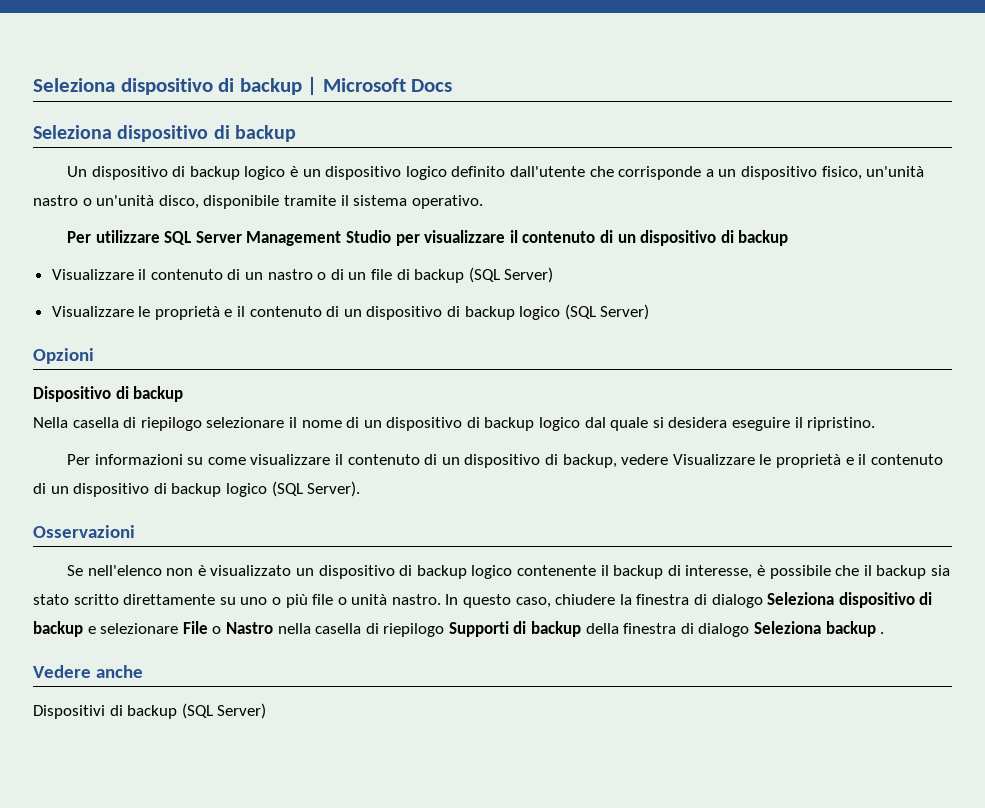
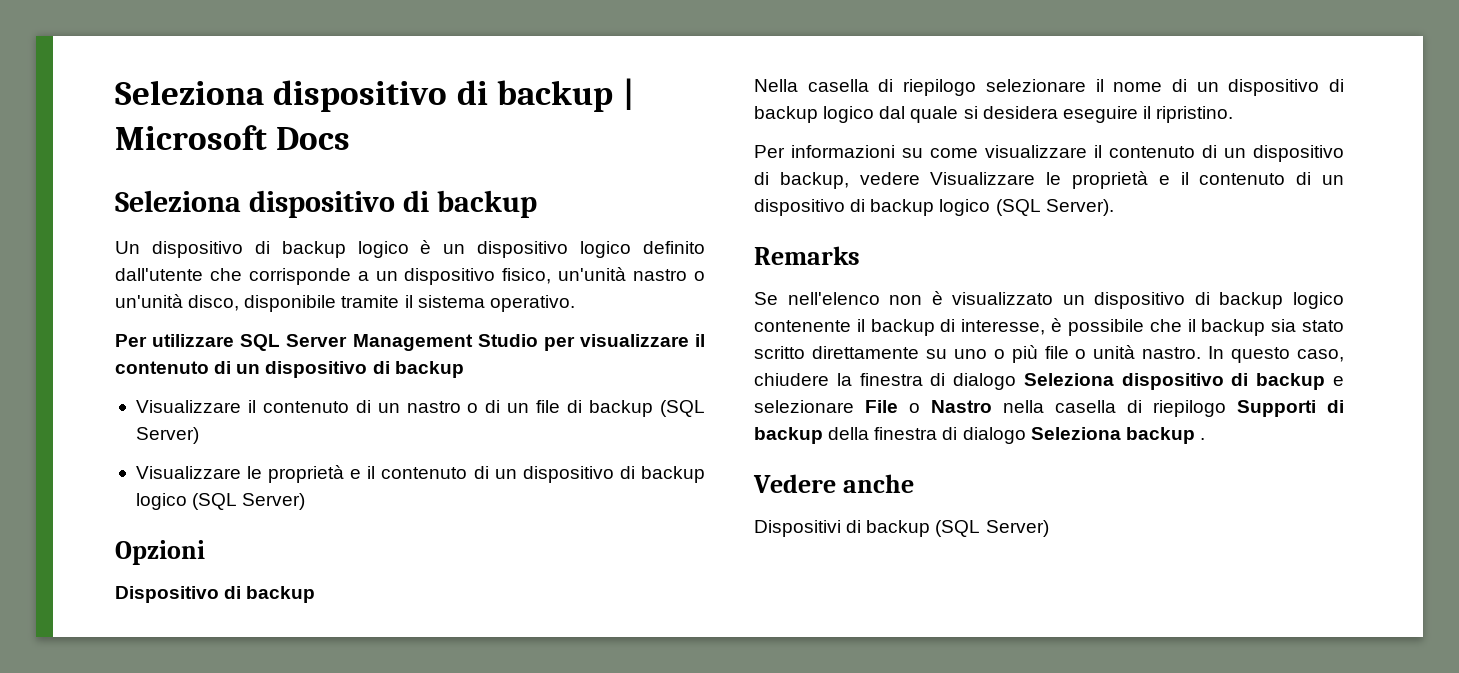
- Osservazioni
+ Remarks

